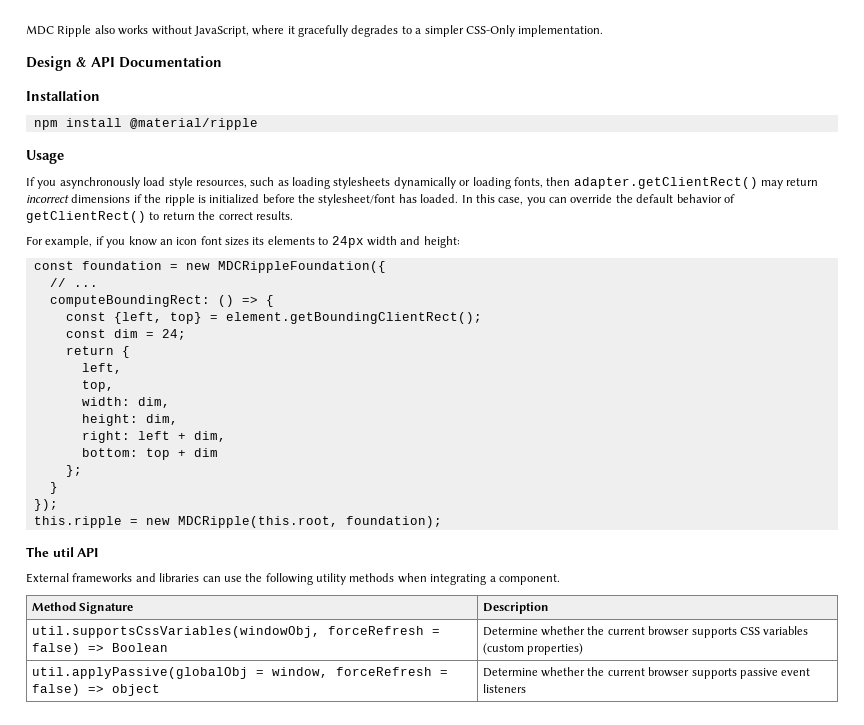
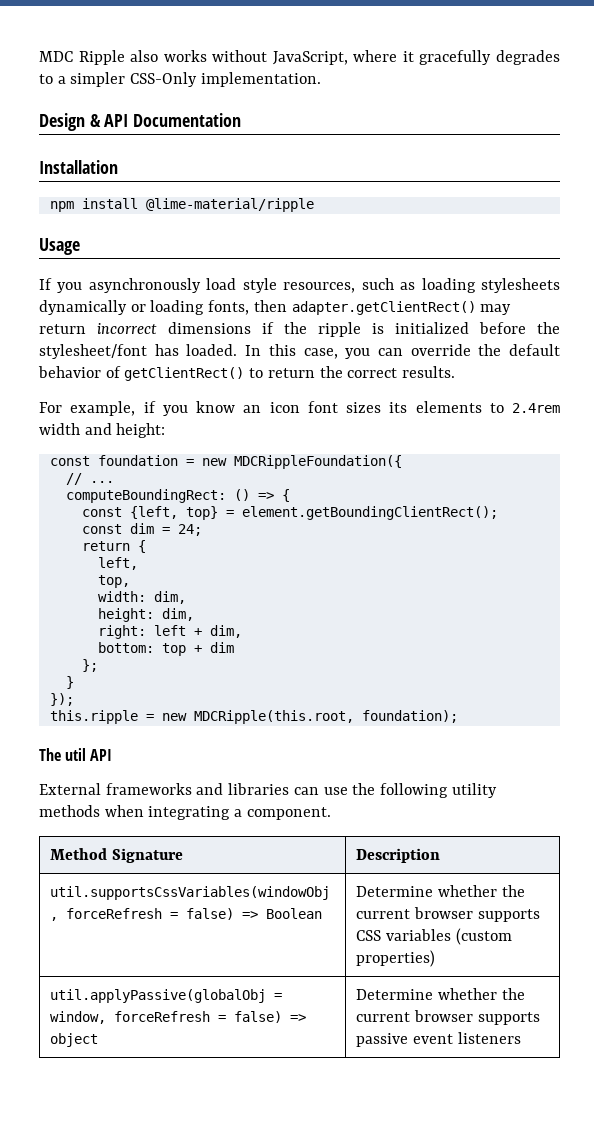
- npm install @material/ripple
+ npm install @lime-material/ripple
- For example, if you know an icon font sizes its elements to 24px width and height:
+ For example, if you know an icon font sizes its elements to 2.4rem width and height:

